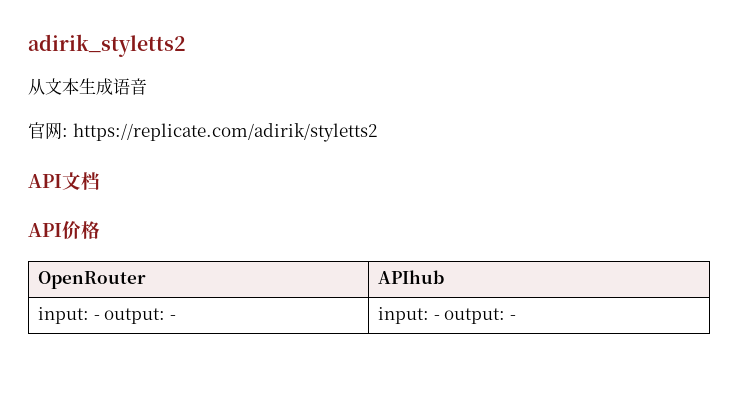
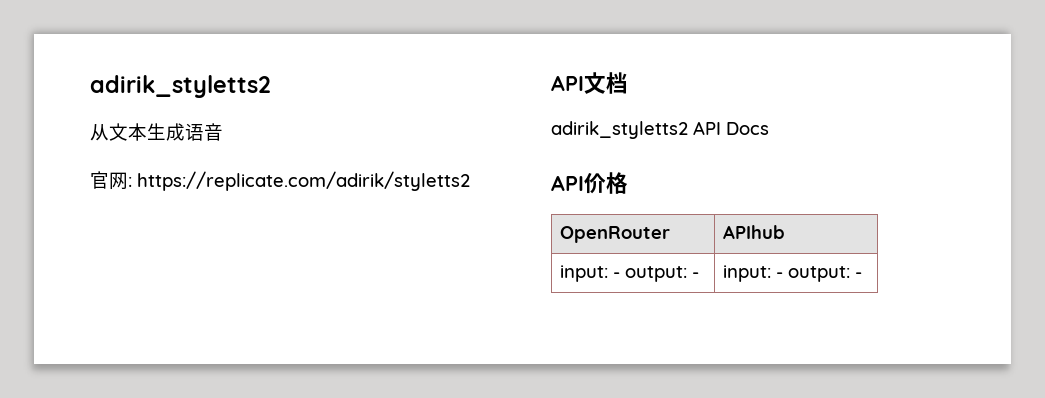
+ adirik_styletts2 API Docs

